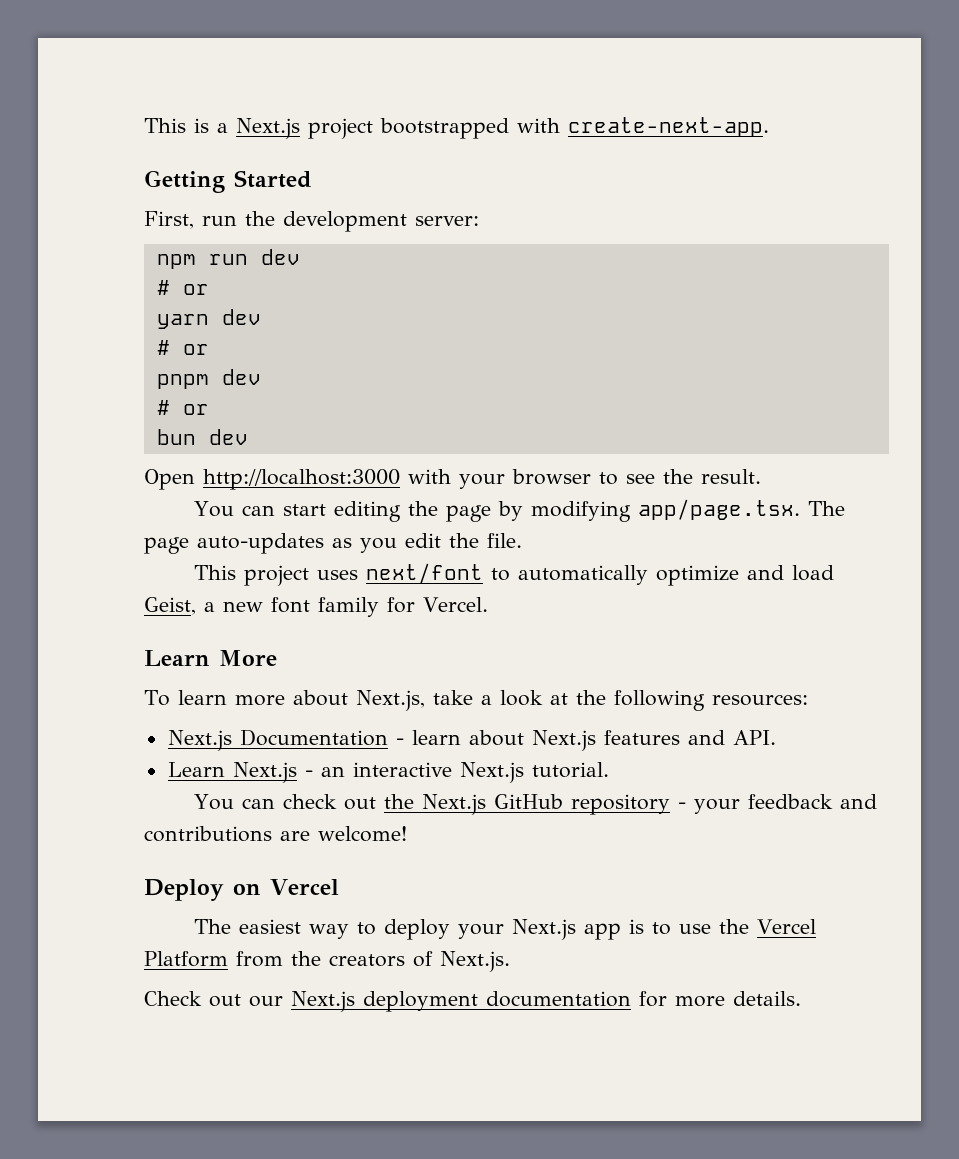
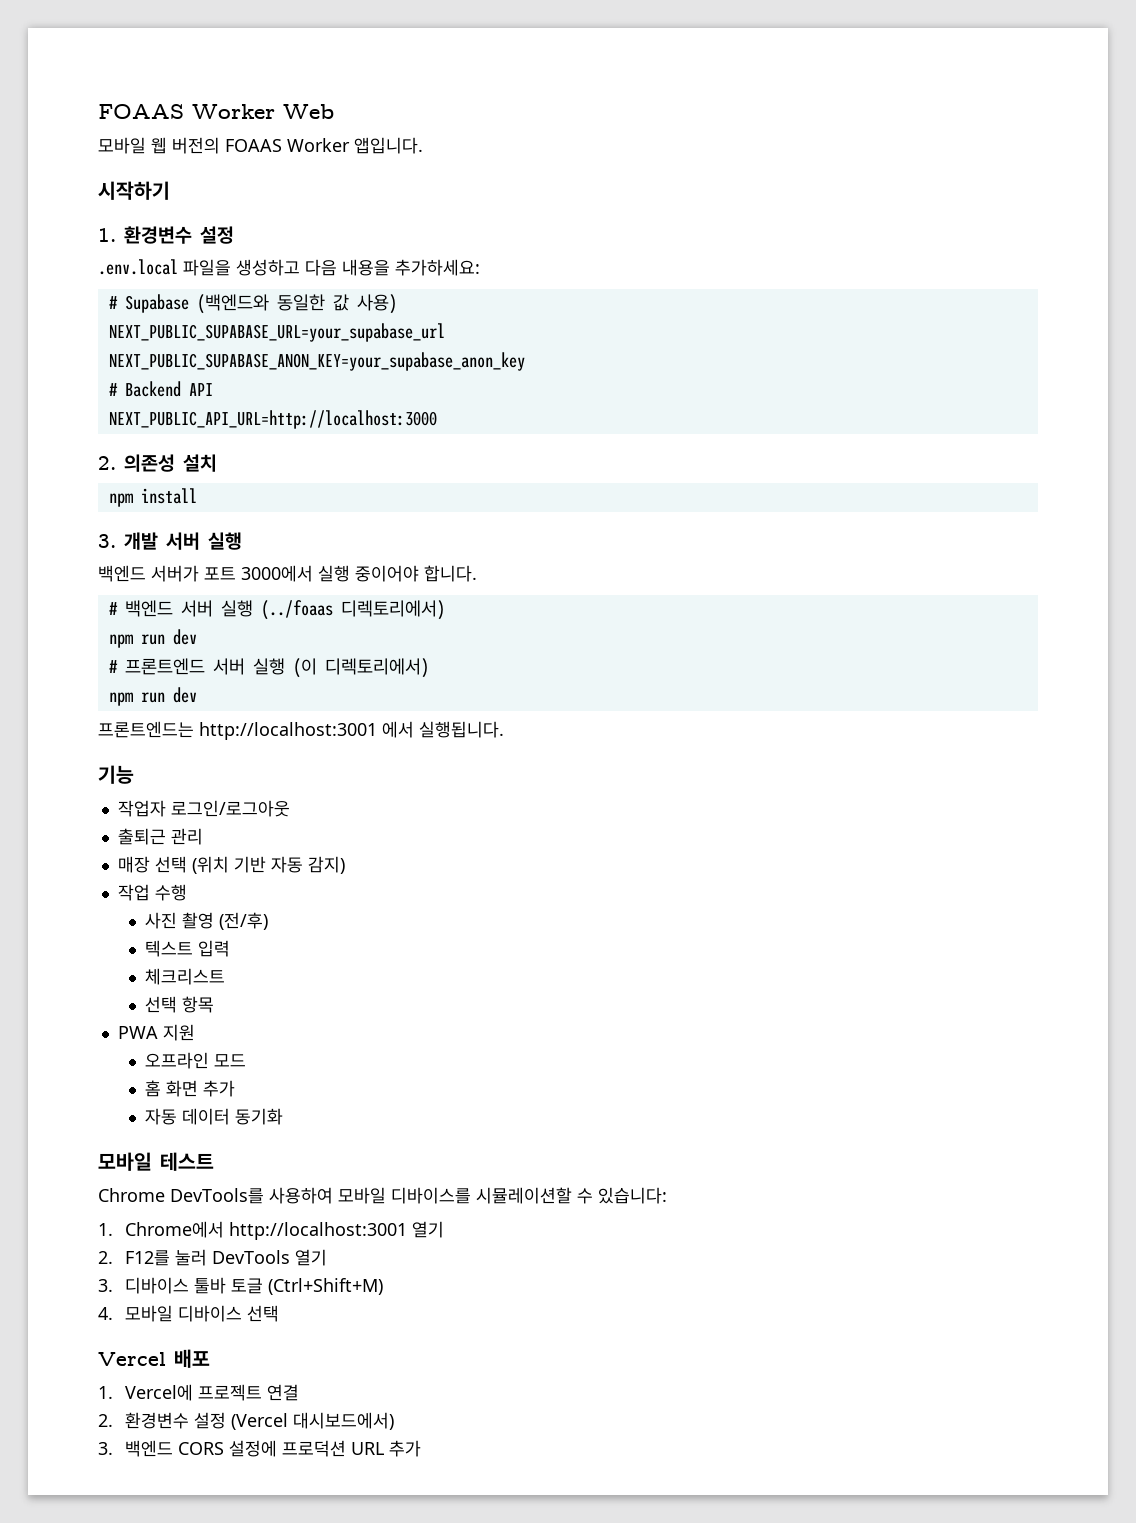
- This is a Next.js project bootstrapped with create-next-app.
- Getting Started
- First, run the development server:
+ FOAAS Worker Web
+ 모바일 웹 버전의 FOAAS Worker 앱입니다.
+ 시작하기
+ 1. 환경변수 설정
+ .env.local 파일을 생성하고 다음 내용을 추가하세요:
+ # Supabase (백엔드와 동일한 값 사용)
+ NEXT_PUBLIC_SUPABASE_URL=your_supabase_url
+ NEXT_PUBLIC_SUPABASE_ANON_KEY=your_supabase_anon_key
+ # Backend API
+ NEXT_PUBLIC_API_URL=http://localhost:3000
+ 2. 의존성 설치
+ npm install
+ 3. 개발 서버 실행
+ 백엔드 서버가 포트 3000에서 실행 중이어야 합니다.
+ # 백엔드 서버 실행 (../foaas 디렉토리에서)
  npm run dev
- # or
- yarn dev
- # or
- pnpm dev
- # or
- bun dev
- Open http://localhost:3000 with your browser to see the result.
- You can start editing the page by modifying app/page.tsx. The page auto-updates as you edit the file.
- This project uses next/font to automatically optimize and load Geist, a new font family for Vercel.
- Learn More
- To learn more about Next.js, take a look at the following resources:
- Next.js Documentation - learn about Next.js features and API.
- Learn Next.js - an interactive Next.js tutorial.
- You can check out the Next.js GitHub repository - your feedback and contributions are welcome!
- Deploy on Vercel
- The easiest way to deploy your Next.js app is to use the Vercel Platform from the creators of Next.js.
- Check out our Next.js deployment documentation for more details.
+ # 프론트엔드 서버 실행 (이 디렉토리에서)
+ npm run dev
+ 프론트엔드는 http://localhost:3001 에서 실행됩니다.
+ 기능
+ 작업자 로그인/로그아웃
+ 출퇴근 관리
+ 매장 선택 (위치 기반 자동 감지)
+ 작업 수행
+ 사진 촬영 (전/후)
+ 텍스트 입력
+ 체크리스트
+ 선택 항목
+ PWA 지원
+ 오프라인 모드
+ 홈 화면 추가
+ 자동 데이터 동기화
+ 모바일 테스트
+ Chrome DevTools를 사용하여 모바일 디바이스를 시뮬레이션할 수 있습니다:
+ 1. Chrome에서 http://localhost:3001 열기
+ 2. F12를 눌러 DevTools 열기
+ 3. 디바이스 툴바 토글 (Ctrl+Shift+M)
+ 4. 모바일 디바이스 선택
+ Vercel 배포
+ 1. Vercel에 프로젝트 연결
+ 2. 환경변수 설정 (Vercel 대시보드에서)
+ 3. 백엔드 CORS 설정에 프로덕션 URL 추가

